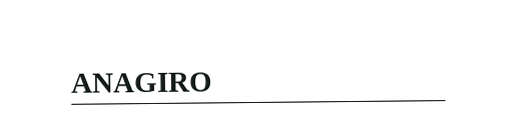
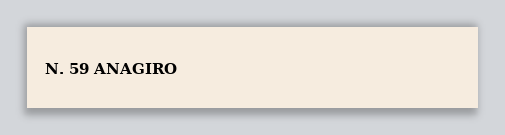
- ANAGIRO
+ N. 59 ANAGIRO

